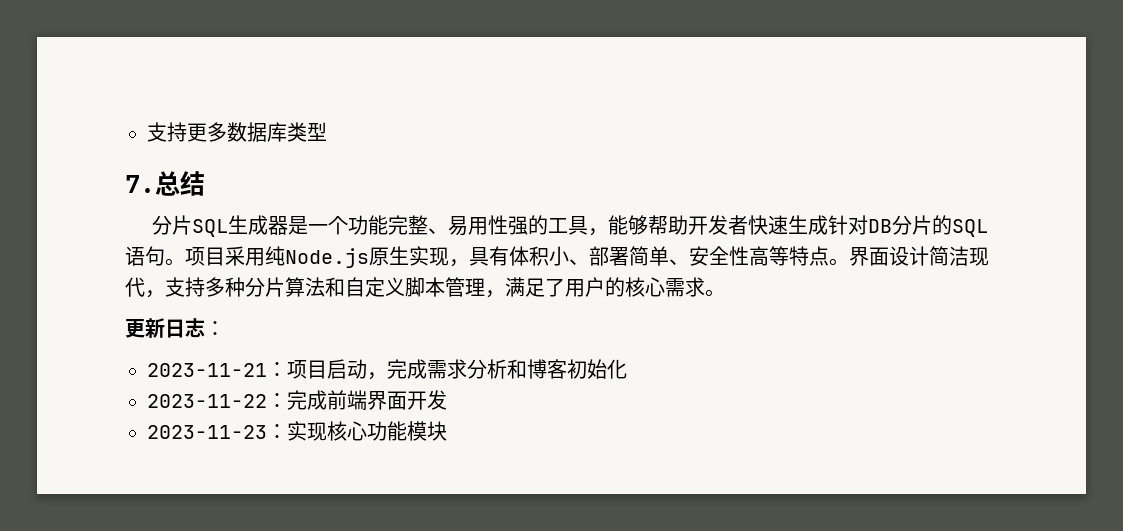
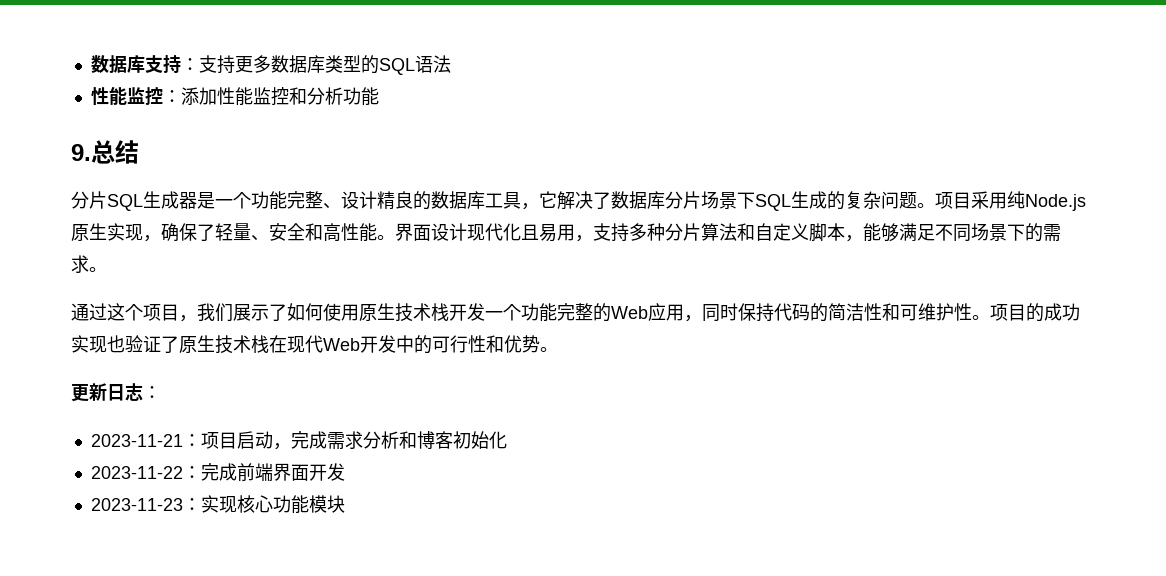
- 支持更多数据库类型
- 7.总结
+ 数据库支持：支持更多数据库类型的SQL语法
+ 性能监控：添加性能监控和分析功能
+ 9.总结
- 分片SQL生成器是一个功能完整、易用性强的工具，能够帮助开发者快速生成针对DB分片的SQL语句。
+ 分片SQL生成器是一个功能完整、设计精良的数据库工具，它解决了数据库分片场景下SQL生成的复杂问题。
- 项目采用纯Node.js原生实现，具有体积小、部署简单、安全性高等特点。界面设计简洁现代，支持多种分片算法和自定义脚本管理，满足了用户的核心需求。
+ 项目采用纯Node.js原生实现，确保了轻量、安全和高性能。界面设计现代化且易用，支持多种分片算法和自定义脚本，能够满足不同场景下的需求。
+ 通过这个项目，我们展示了如何使用原生技术栈开发一个功能完整的Web应用，同时保持代码的简洁性和可维护性。项目的成功实现也验证了原生技术栈在现代Web开发中的可行性和优势。

